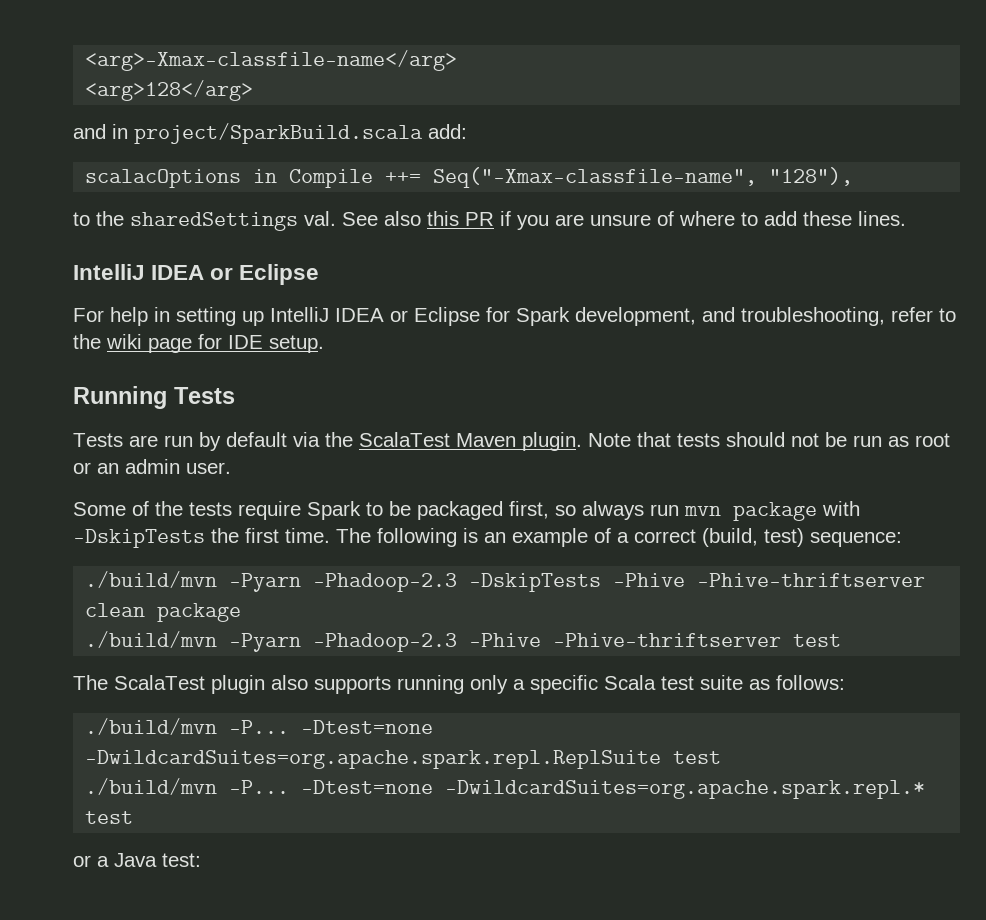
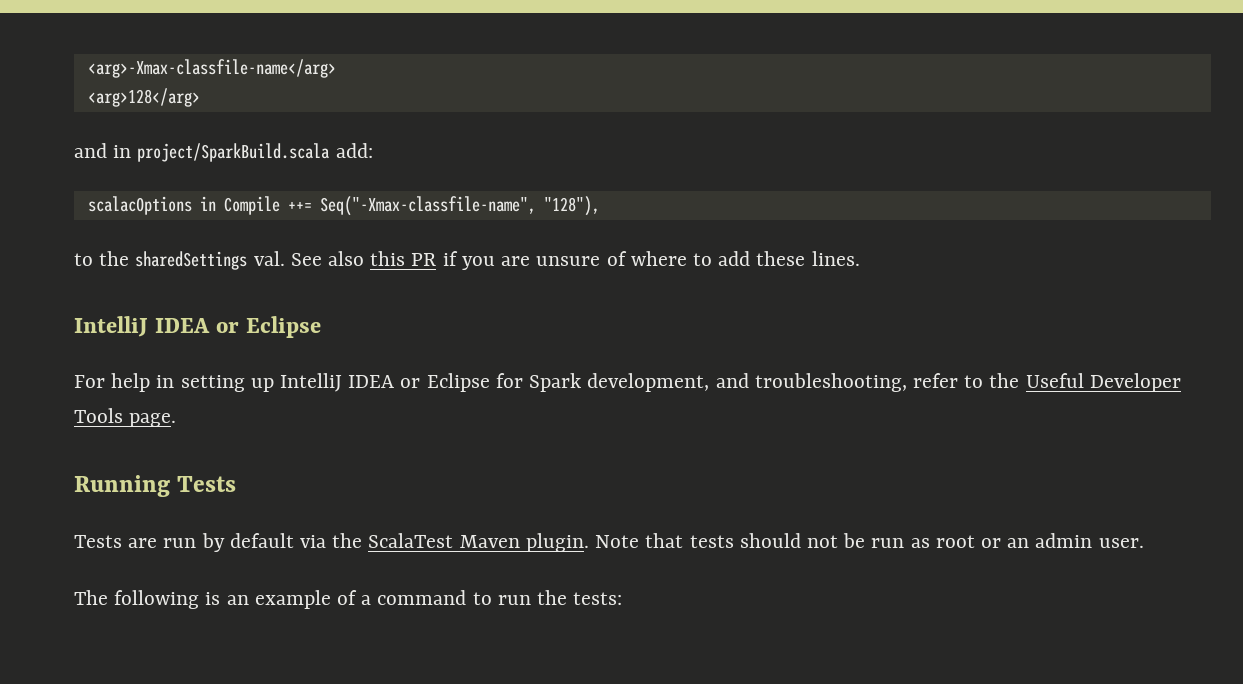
- For help in setting up IntelliJ IDEA or Eclipse for Spark development, and troubleshooting, refer to the wiki page for IDE setup.
+ For help in setting up IntelliJ IDEA or Eclipse for Spark development, and troubleshooting, refer to the Useful Developer Tools page.
- Some of the tests require Spark to be packaged first, so always run mvn package with -DskipTests the first time. The following is an example of a correct (build, test) sequence:
- ./build/mvn -Pyarn -Phadoop-2.3 -DskipTests -Phive -Phive-thriftserver clean package
- ./build/mvn -Pyarn -Phadoop-2.3 -Phive -Phive-thriftserver test
- The ScalaTest plugin also supports running only a specific Scala test suite as follows:
- ./build/mvn -P... -Dtest=none -DwildcardSuites=org.apache.spark.repl.ReplSuite test
- ./build/mvn -P... -Dtest=none -DwildcardSuites=org.apache.spark.repl.* test
- or a Java test:
+ The following is an example of a command to run the tests:

